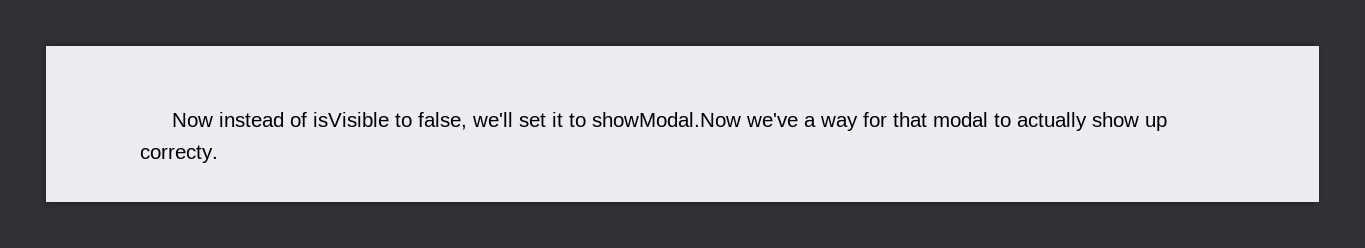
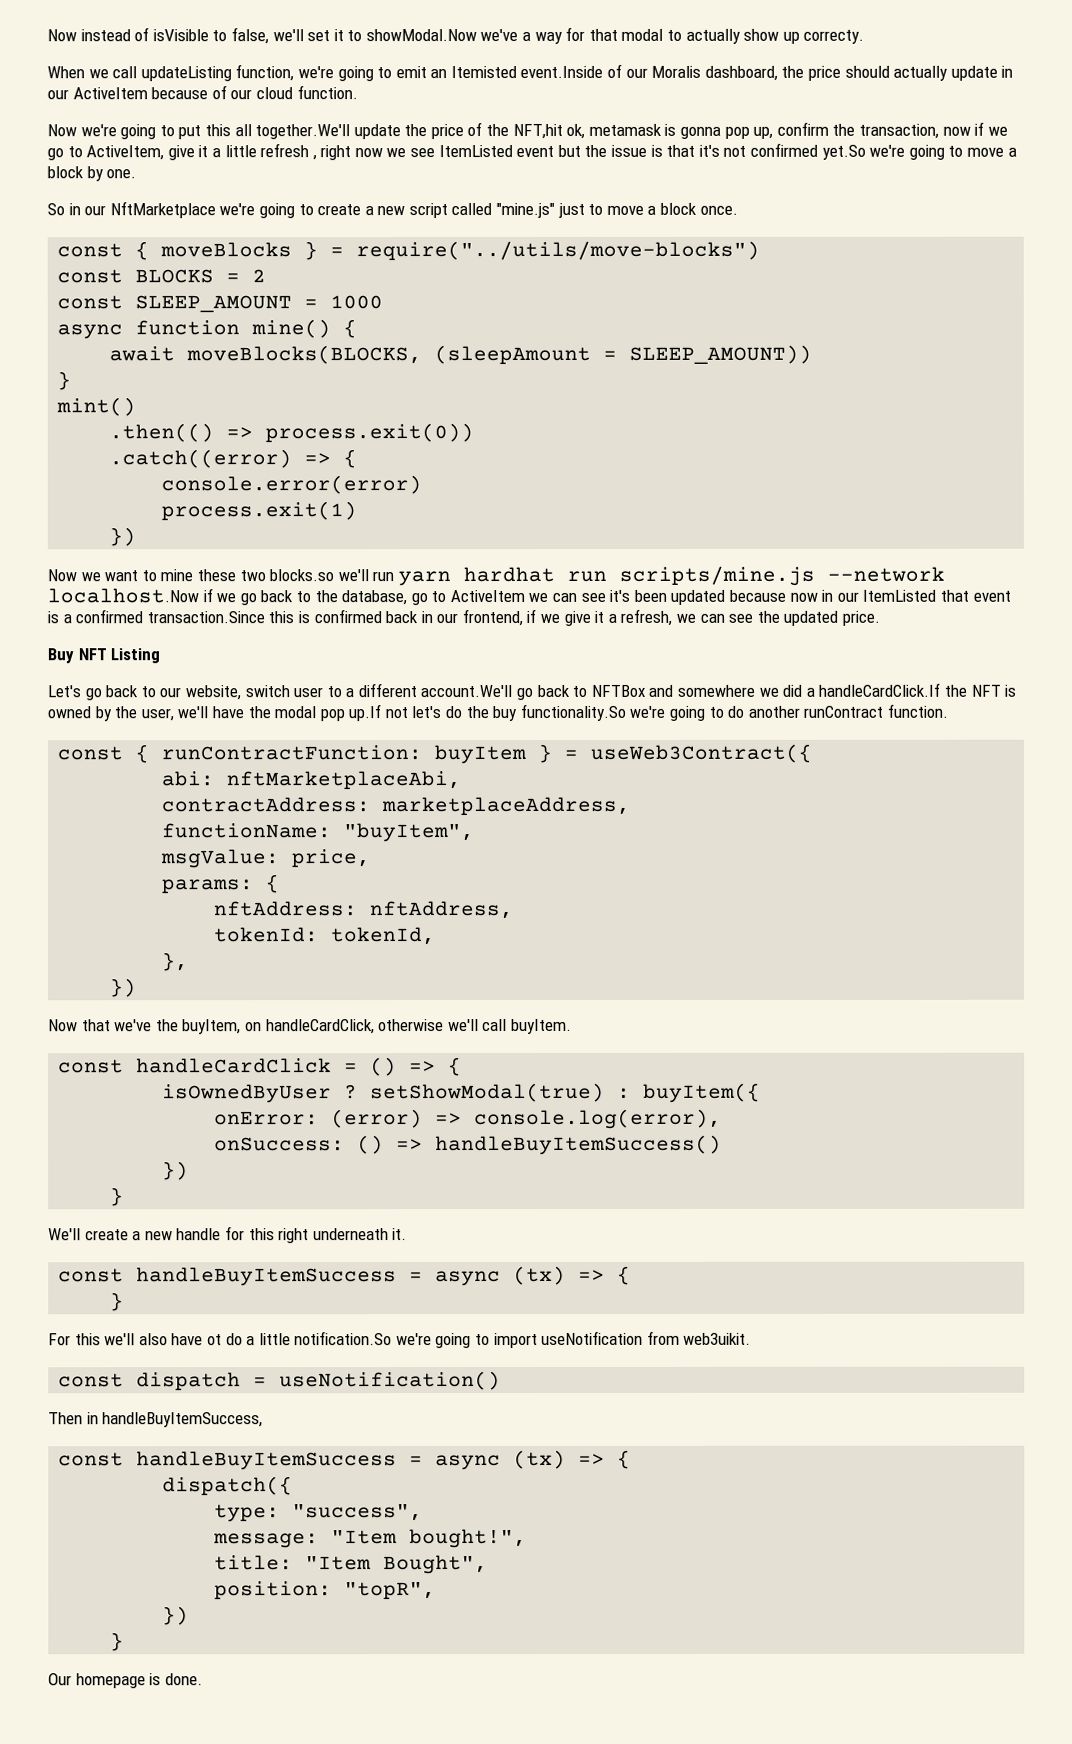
+ When we call updateListing function, we're going to emit an Itemisted event.Inside of our Moralis dashboard, the price should actually update in our ActiveItem because of our cloud function.
+ Now we're going to put this all together.We'll update the price of the NFT,hit ok, metamask is gonna pop up, confirm the transaction, now if we go to ActiveItem, give it a little refresh , right now we see ItemListed event but the issue is that it's not confirmed yet.So we're going to move a block by one.
+ So in our NftMarketplace we're going to create a new script called "mine.js" just to move a block once.
+ const { moveBlocks } = require("../utils/move-blocks")
+ const BLOCKS = 2
+ const SLEEP_AMOUNT = 1000
+ async function mine() {
+ await moveBlocks(BLOCKS, (sleepAmount = SLEEP_AMOUNT))
+ }
+ mint()
+ .then(() => process.exit(0))
+ .catch((error) => {
+ console.error(error)
+ process.exit(1)
+ })
+ Now we want to mine these two blocks.so we'll run yarn hardhat run scripts/mine.js --network localhost.Now if we go back to the database, go to ActiveItem we can see it's been updated because now in our ItemListed that event is a confirmed transaction.Since this is confirmed back in our frontend, if we give it a refresh, we can see the updated price.
+ Buy NFT Listing
+ Let's go back to our website, switch user to a different account.We'll go back to NFTBox and somewhere we did a handleCardClick.If the NFT is owned by the user, we'll have the modal pop up.If not let's do the buy functionality.So we're going to do another runContract function.
+ const { runContractFunction: buyItem } = useWeb3Contract({
+ abi: nftMarketplaceAbi,
+ contractAddress: marketplaceAddress,
+ functionName: "buyItem",
+ msgValue: price,
+ params: {
+ nftAddress: nftAddress,
+ tokenId: tokenId,
+ },
+ })
+ Now that we've the buyItem, on handleCardClick, otherwise we'll call buyItem.
+ const handleCardClick = () => {
+ isOwnedByUser ? setShowModal(true) : buyItem({
+ onError: (error) => console.log(error),
+ onSuccess: () => handleBuyItemSuccess()
+ })
+ }
+ We'll create a new handle for this right underneath it.
+ const handleBuyItemSuccess = async (tx) => {
+ }
+ For this we'll also have ot do a little notification.So we're going to import useNotification from web3uikit.
+ const dispatch = useNotification()
+ Then in handleBuyItemSuccess,
+ const handleBuyItemSuccess = async (tx) => {
+ dispatch({
+ type: "success",
+ message: "Item bought!",
+ title: "Item Bought",
+ position: "topR",
+ })
+ }
+ Our homepage is done.

